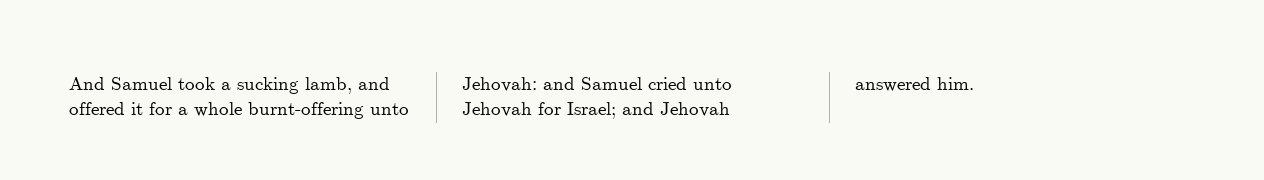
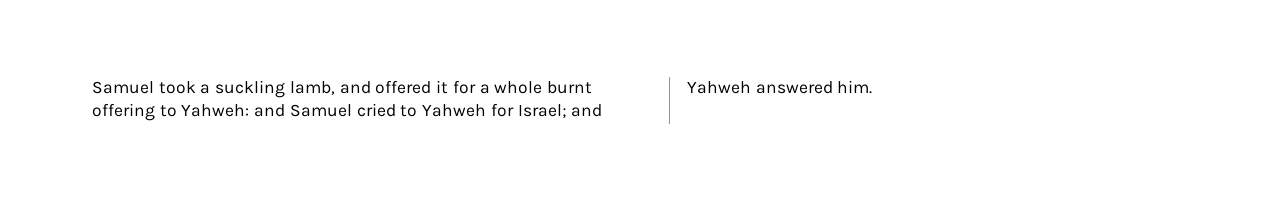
- And Samuel took a sucking lamb, and offered it for a whole burnt-offering unto Jehovah: and Samuel cried unto Jehovah for Israel; and Jehovah answered him.
+ Samuel took a suckling lamb, and offered it for a whole burnt offering to Yahweh: and Samuel cried to Yahweh for Israel; and Yahweh answered him.

